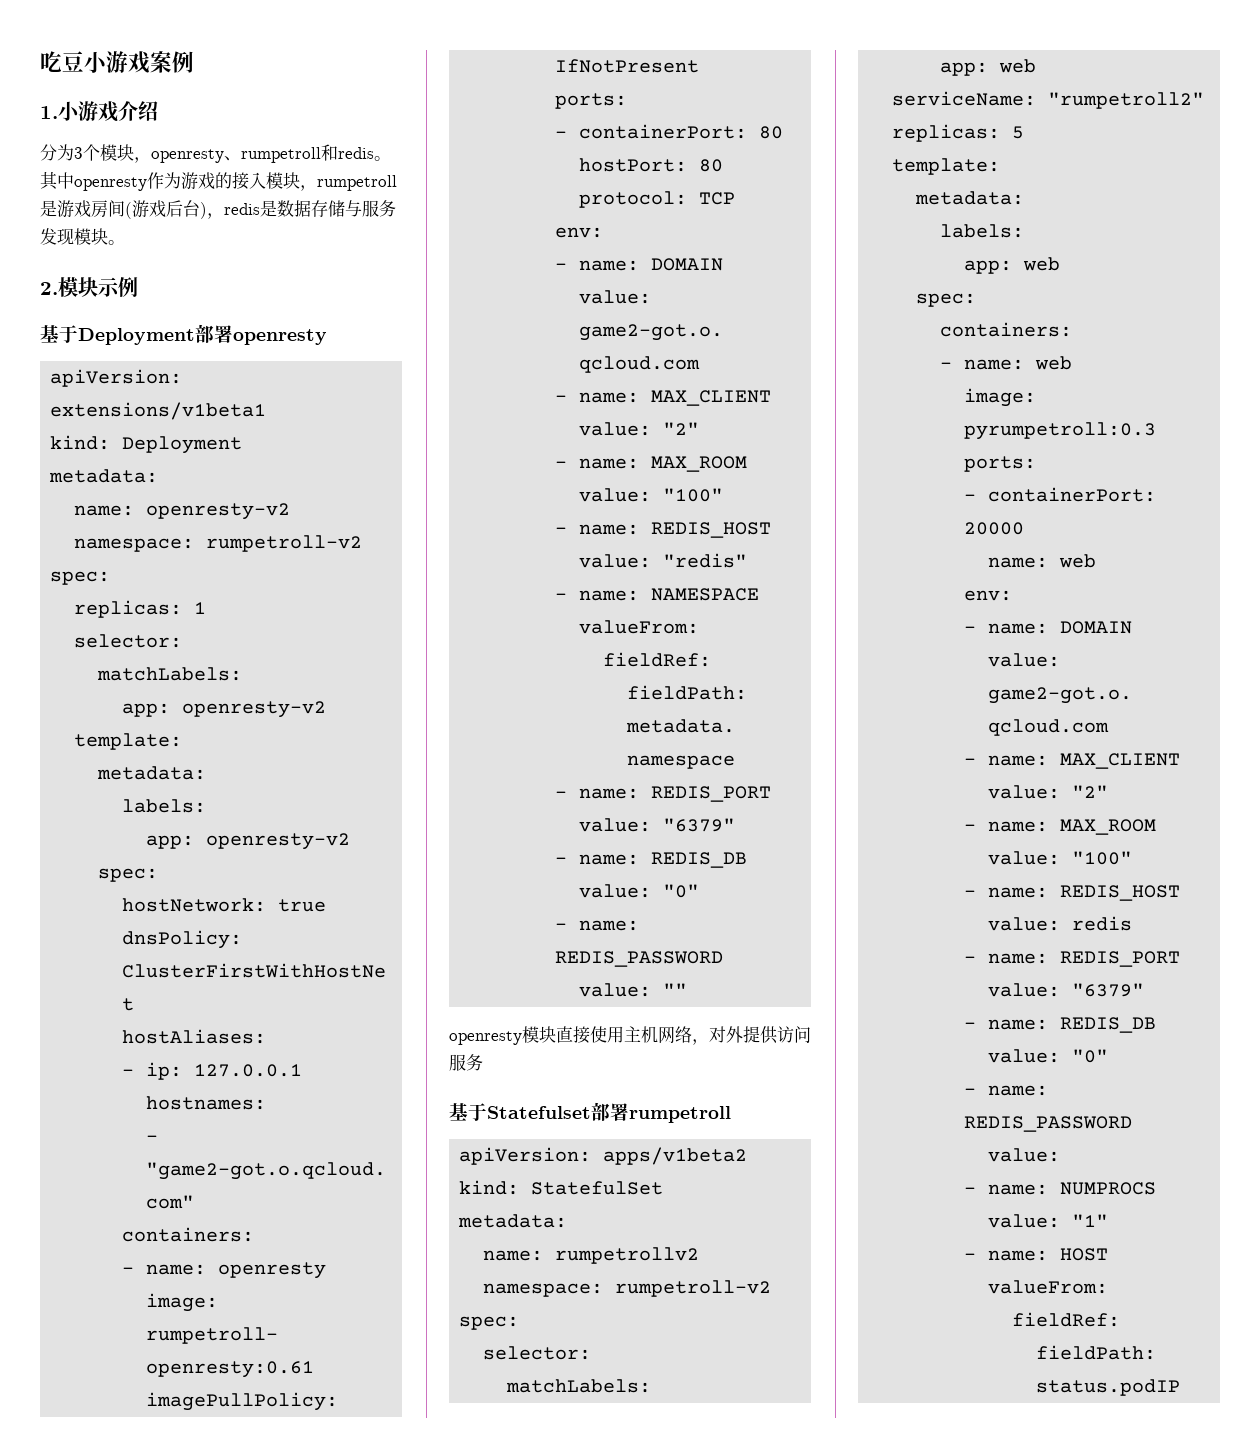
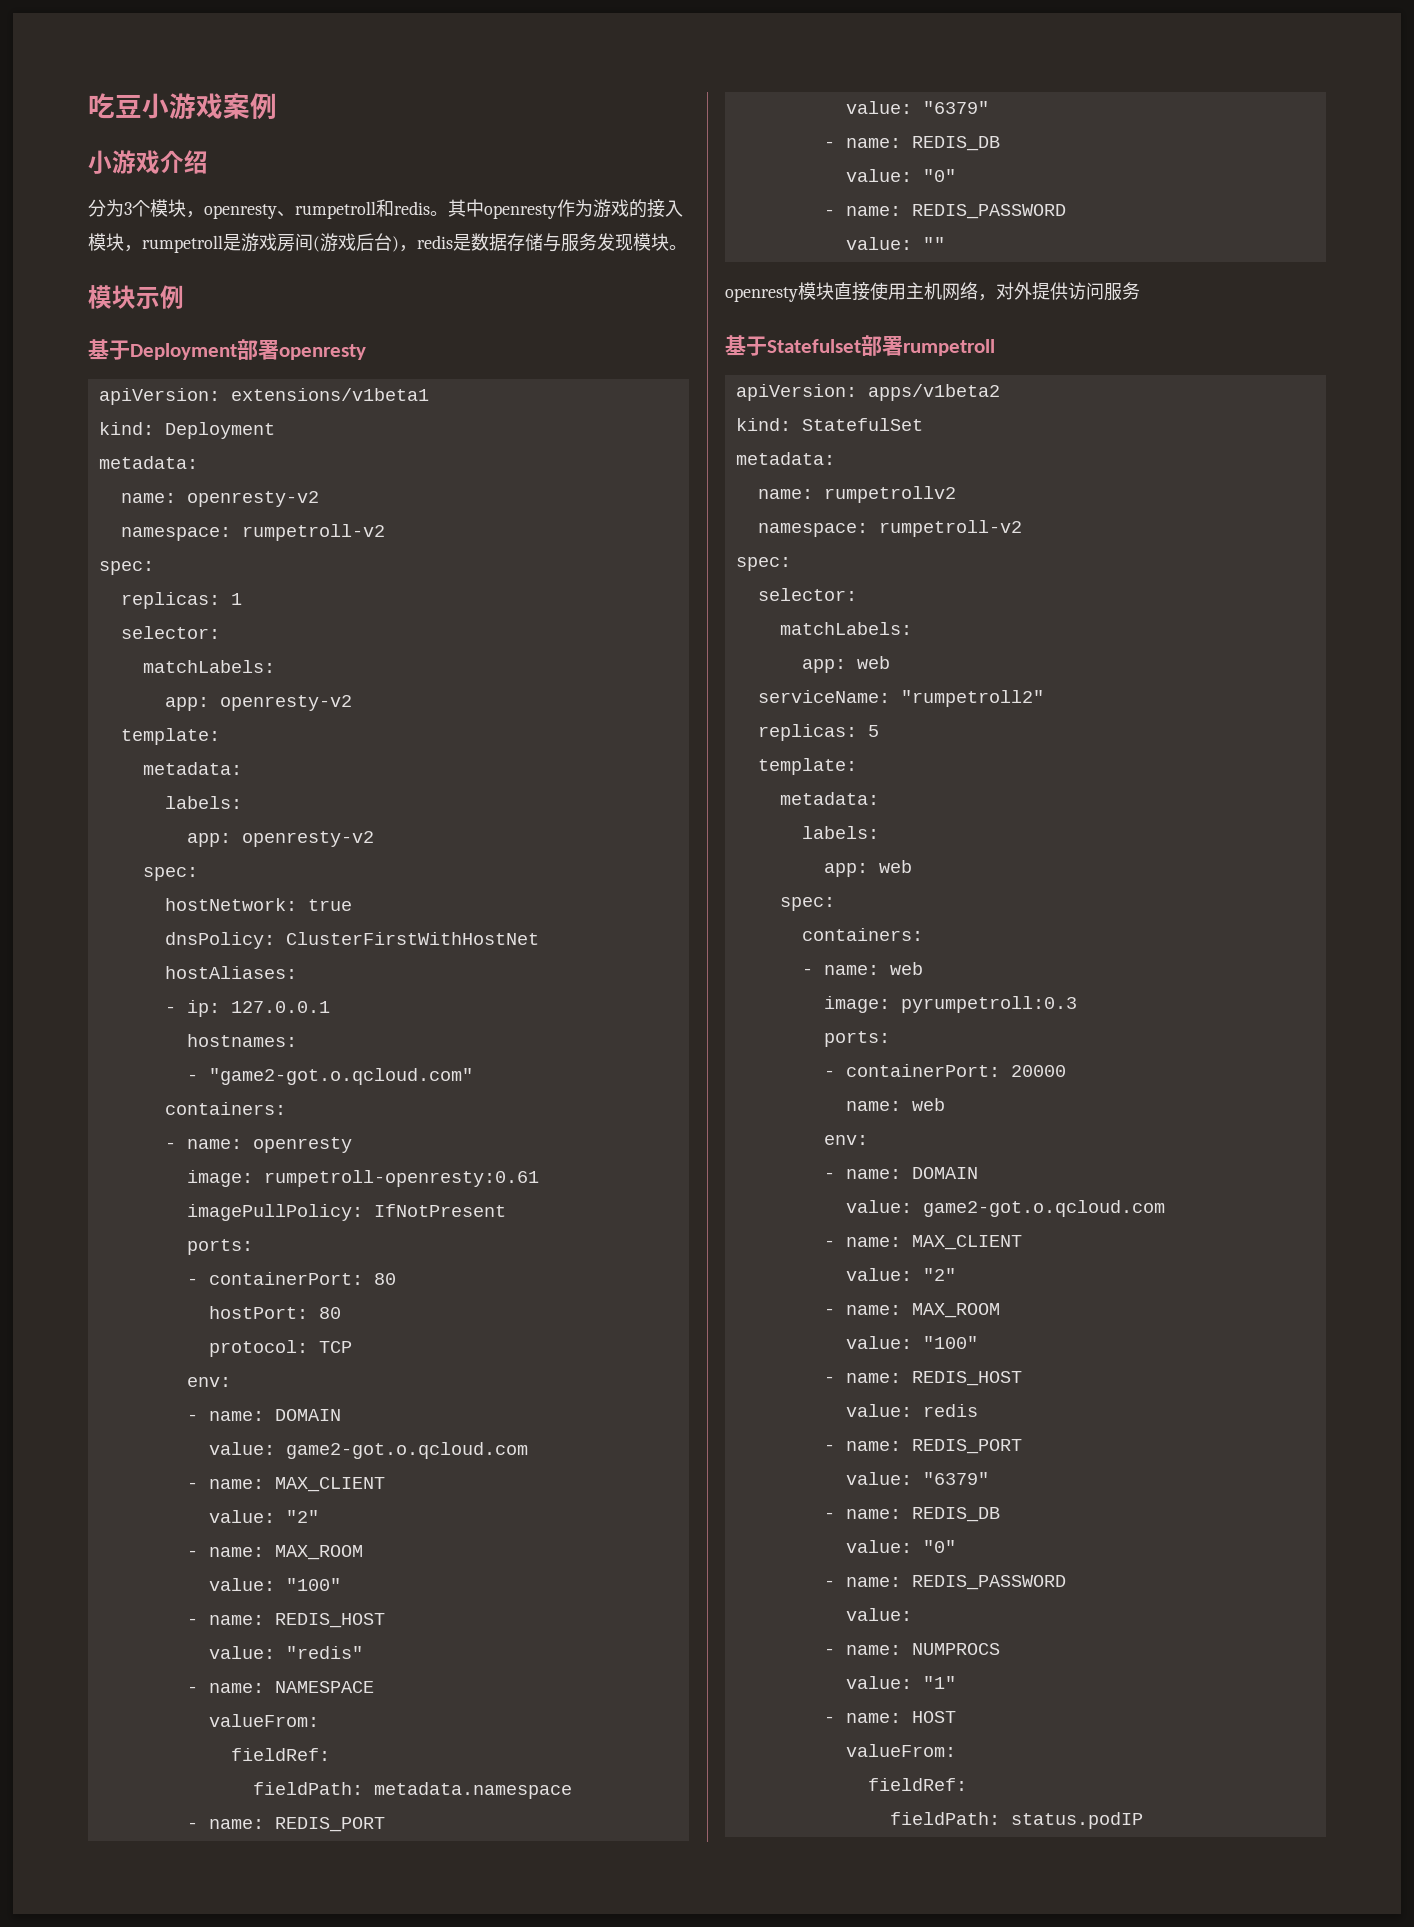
- 1.小游戏介绍
+ 小游戏介绍
- 2.模块示例
+ 模块示例

